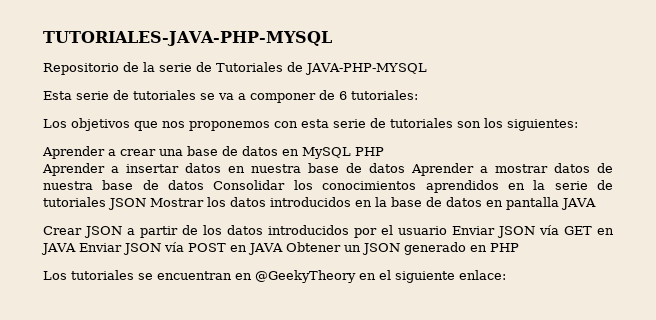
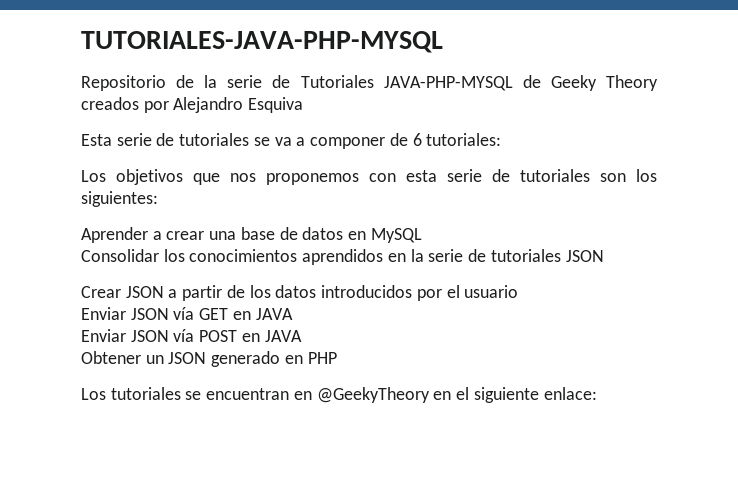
- Repositorio de la serie de Tutoriales de JAVA-PHP-MYSQL
+ Repositorio de la serie de Tutoriales JAVA-PHP-MYSQL de Geeky Theory creados por Alejandro Esquiva
- Aprender a crear una base de datos en MySQL PHP
- Aprender a insertar datos en nuestra base de datos Aprender a mostrar datos de nuestra base de datos Consolidar los conocimientos aprendidos en la serie de tutoriales JSON Mostrar los datos introducidos en la base de datos en pantalla JAVA
+ Aprender a crear una base de datos en MySQL
+ Consolidar los conocimientos aprendidos en la serie de tutoriales JSON
- Crear JSON a partir de los datos introducidos por el usuario Enviar JSON vía GET en JAVA Enviar JSON vía POST en JAVA Obtener un JSON generado en PHP
+ Crear JSON a partir de los datos introducidos por el usuario
+ Enviar JSON vía GET en JAVA
+ Enviar JSON vía POST en JAVA
+ Obtener un JSON generado en PHP

